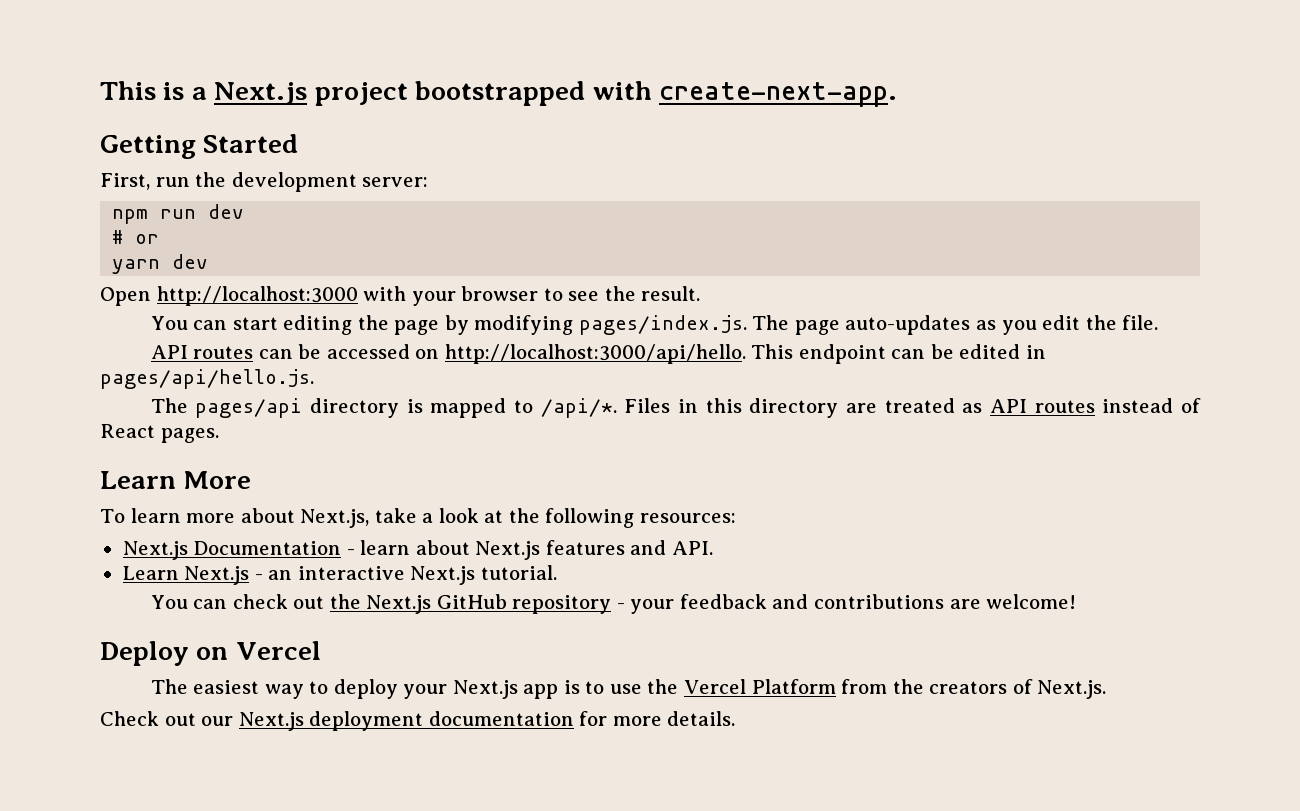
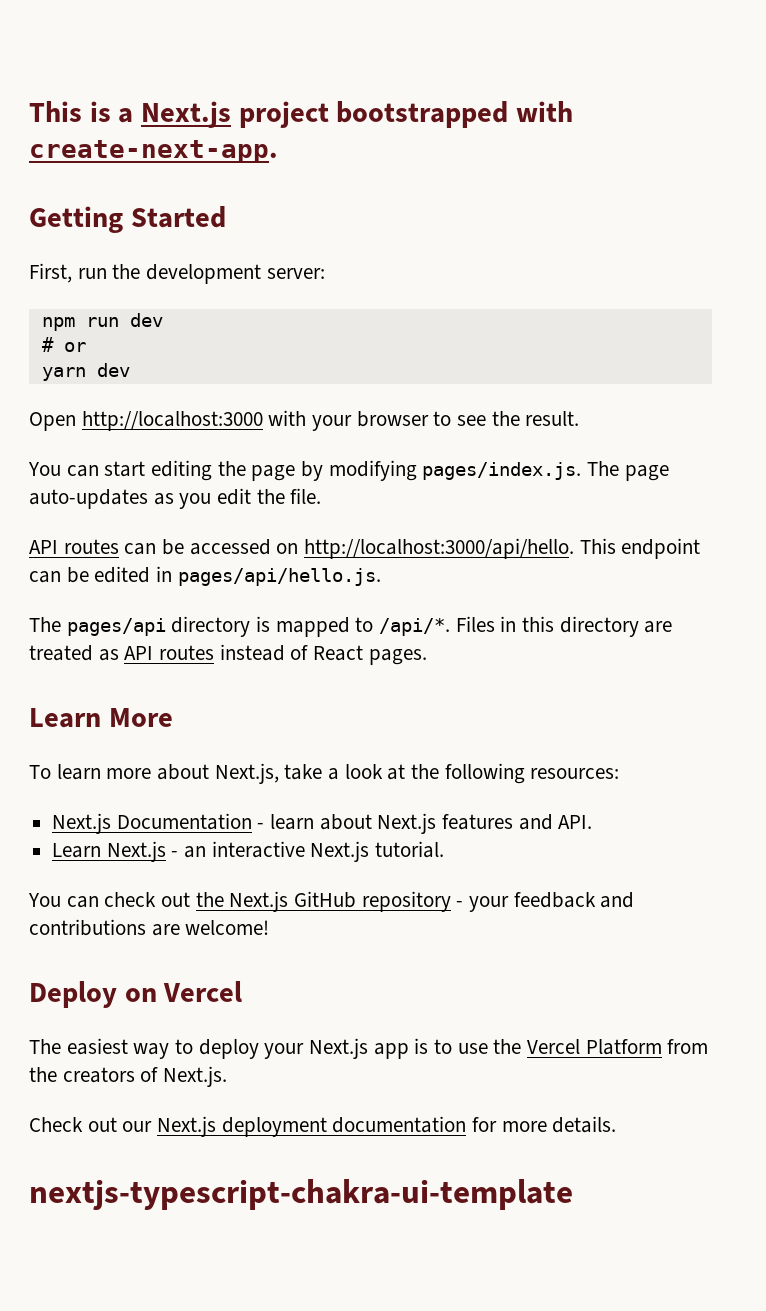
+ nextjs-typescript-chakra-ui-template

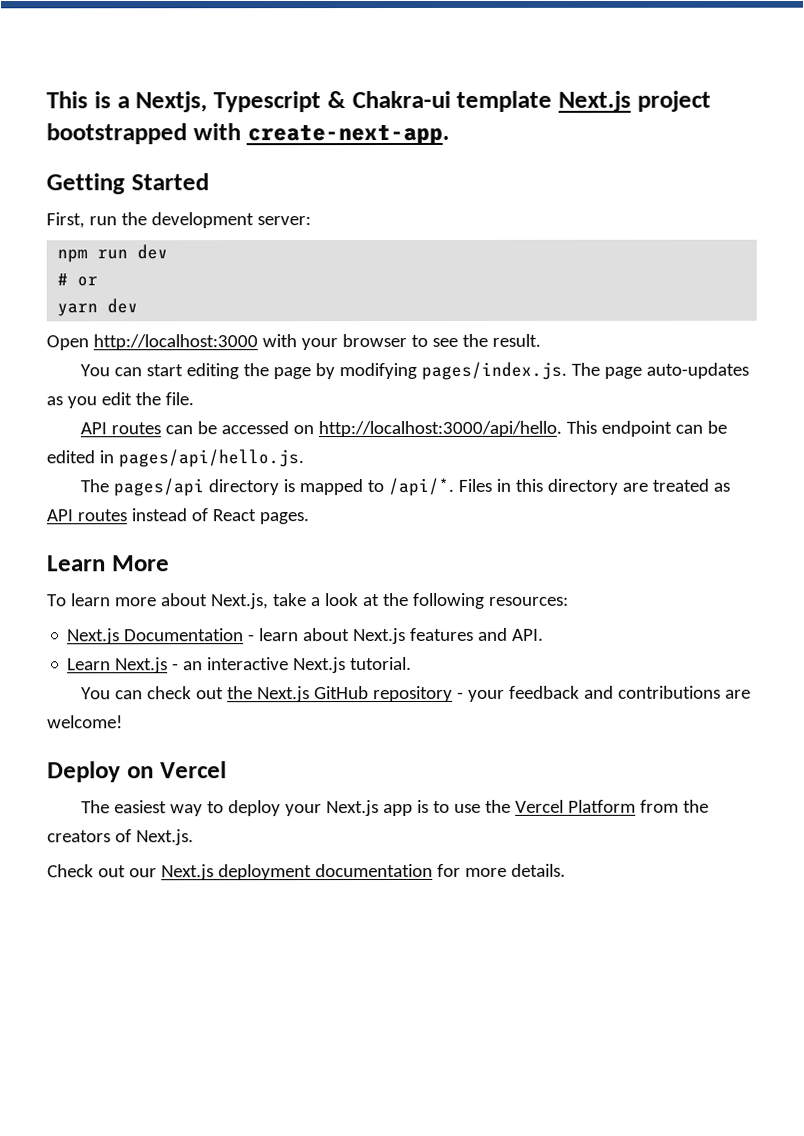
- This is a Next.js project bootstrapped with create-next-app.
+ This is a Nextjs, Typescript & Chakra-ui template Next.js project bootstrapped with create-next-app.
- nextjs-typescript-chakra-ui-template

